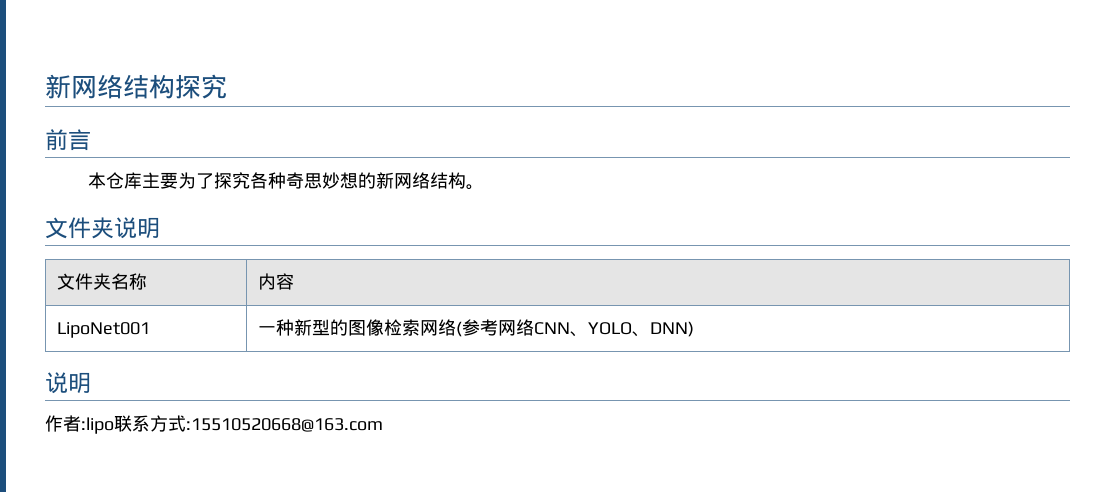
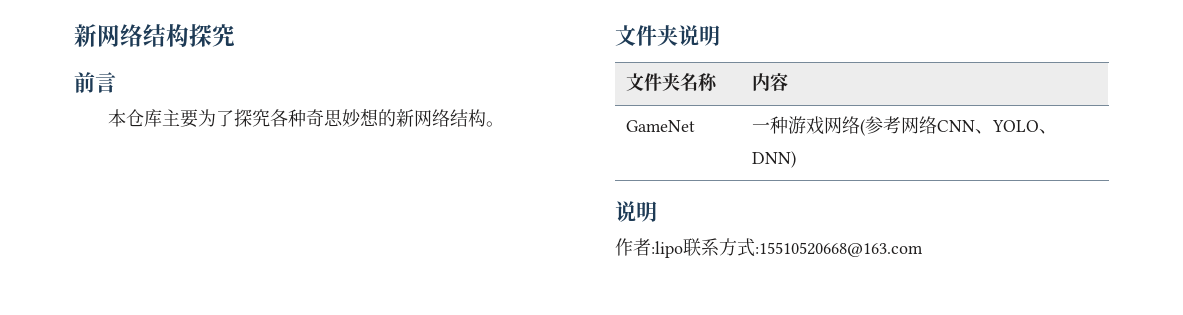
- LipoNet001 | 一种新型的图像检索网络(参考网络CNN、YOLO、DNN)
+ GameNet | 一种游戏网络(参考网络CNN、YOLO、DNN)

